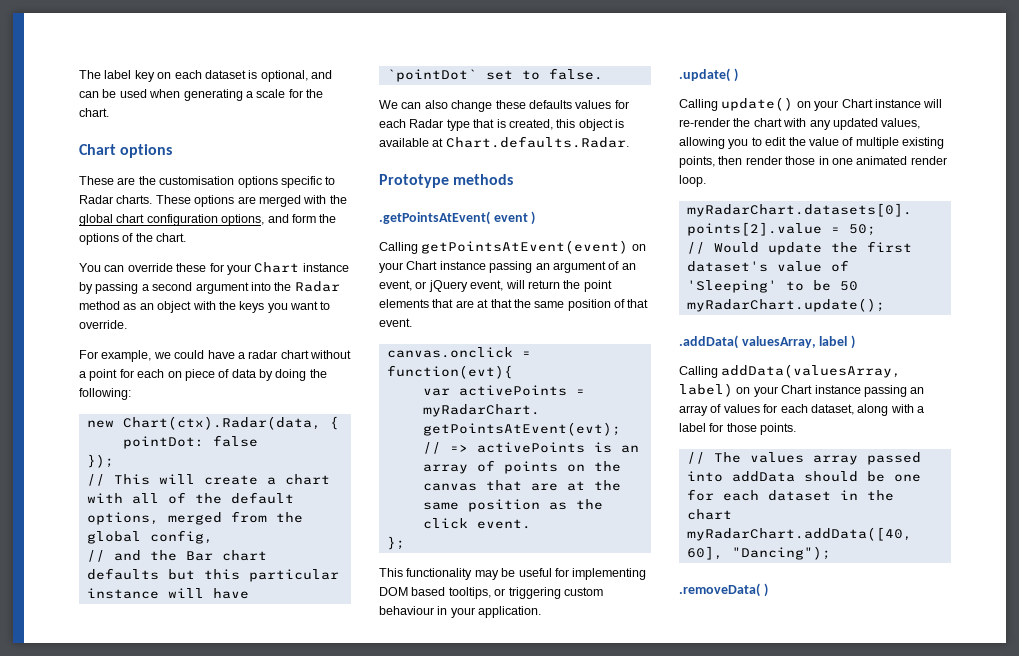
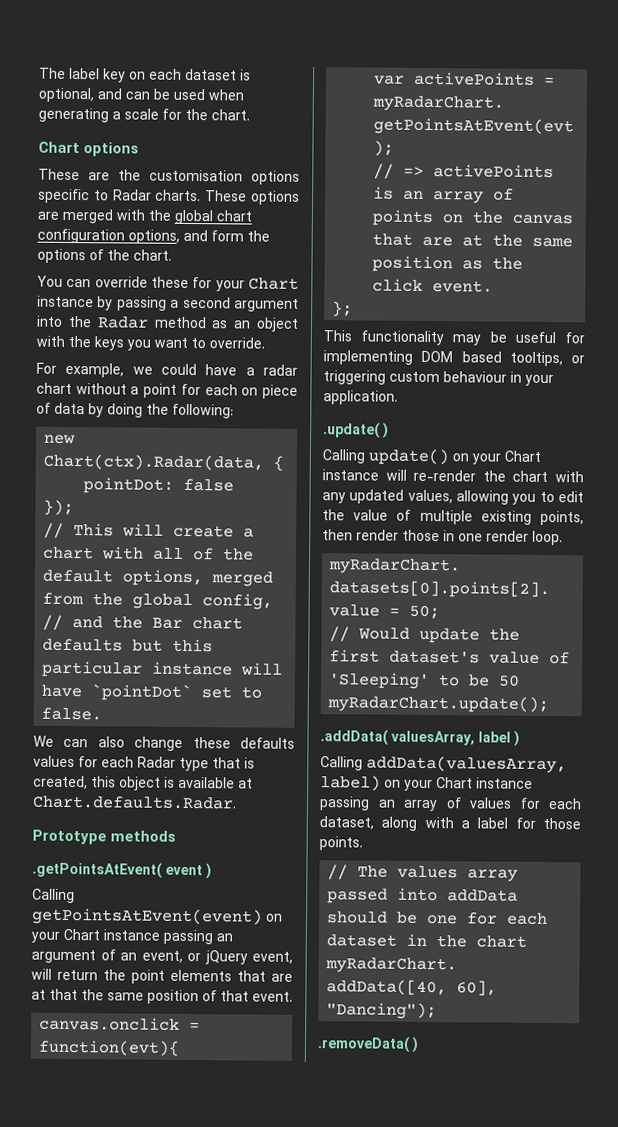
- Calling update() on your Chart instance will re-render the chart with any updated values, allowing you to edit the value of multiple existing points, then render those in one animated render loop.
+ Calling update() on your Chart instance will re-render the chart with any updated values, allowing you to edit the value of multiple existing points, then render those in one render loop.

